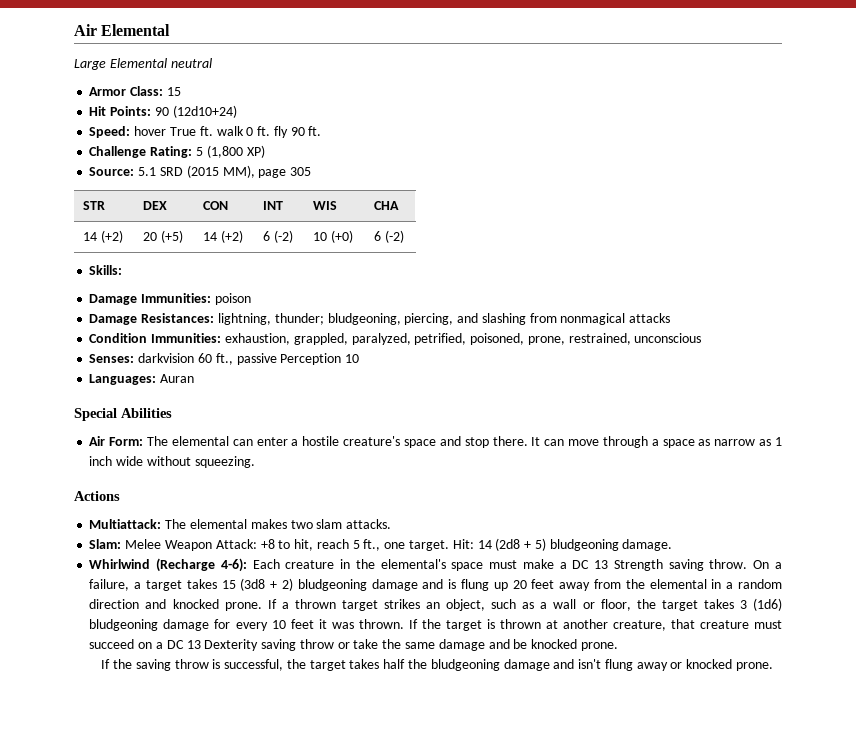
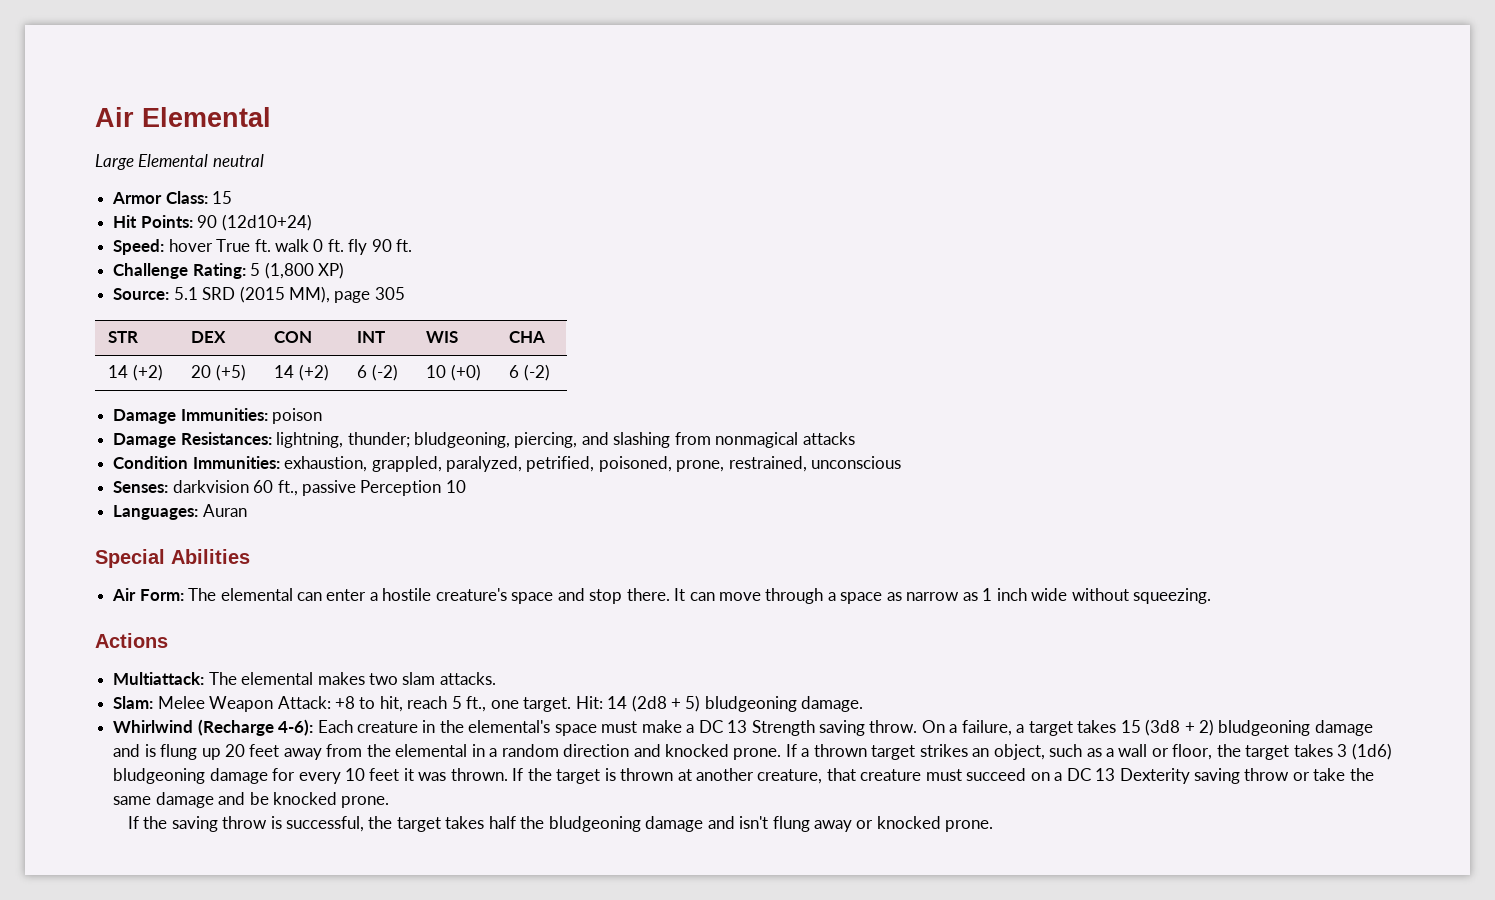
- Skills:

